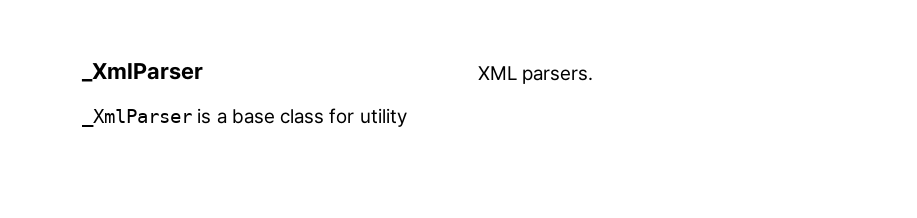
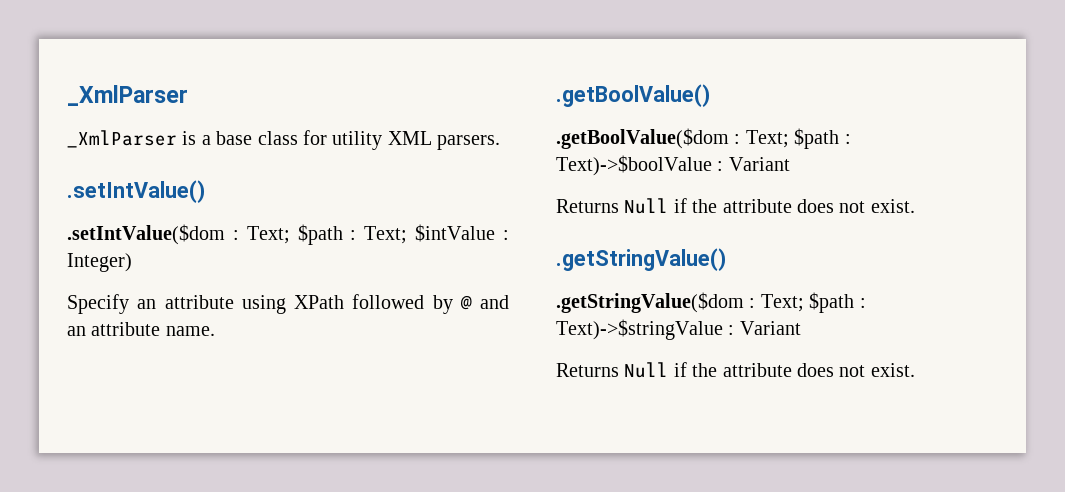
+ .setIntValue()
+ .setIntValue($dom : Text; $path : Text; $intValue : Integer)
+ Specify an attribute using XPath followed by @ and an attribute name.
+ .getBoolValue()
+ .getBoolValue($dom : Text; $path : Text)->$boolValue : Variant
+ Returns Null if the attribute does not exist.
+ .getStringValue()
+ .getStringValue($dom : Text; $path : Text)->$stringValue : Variant
+ Returns Null if the attribute does not exist.

